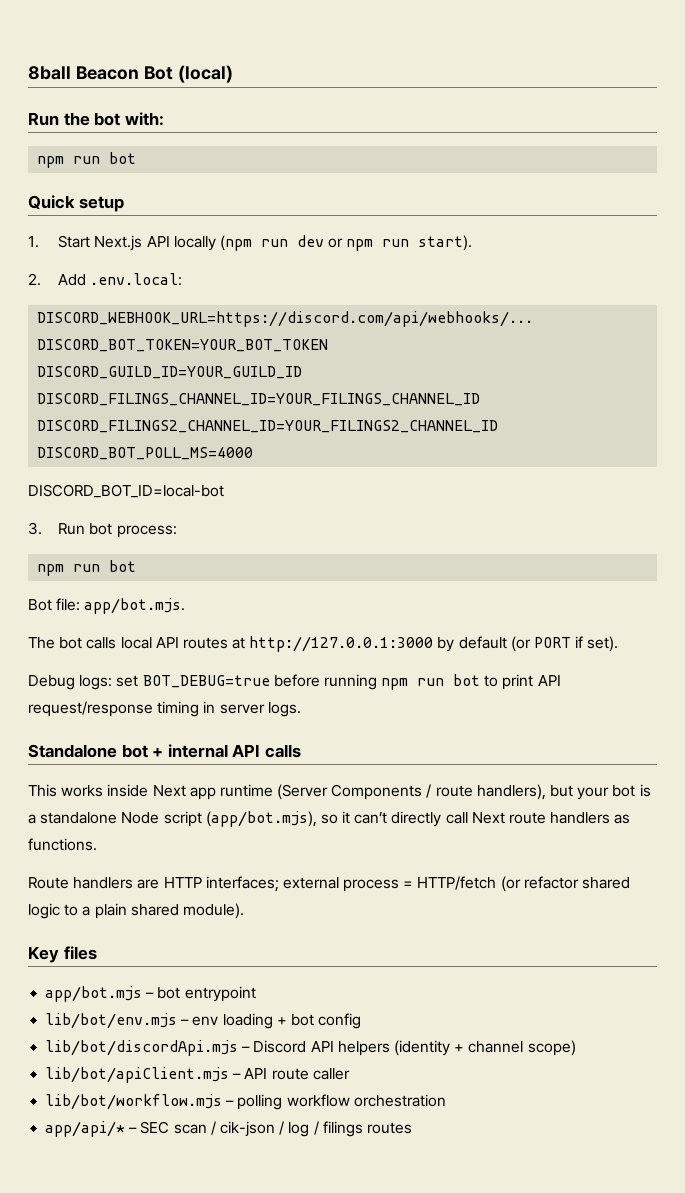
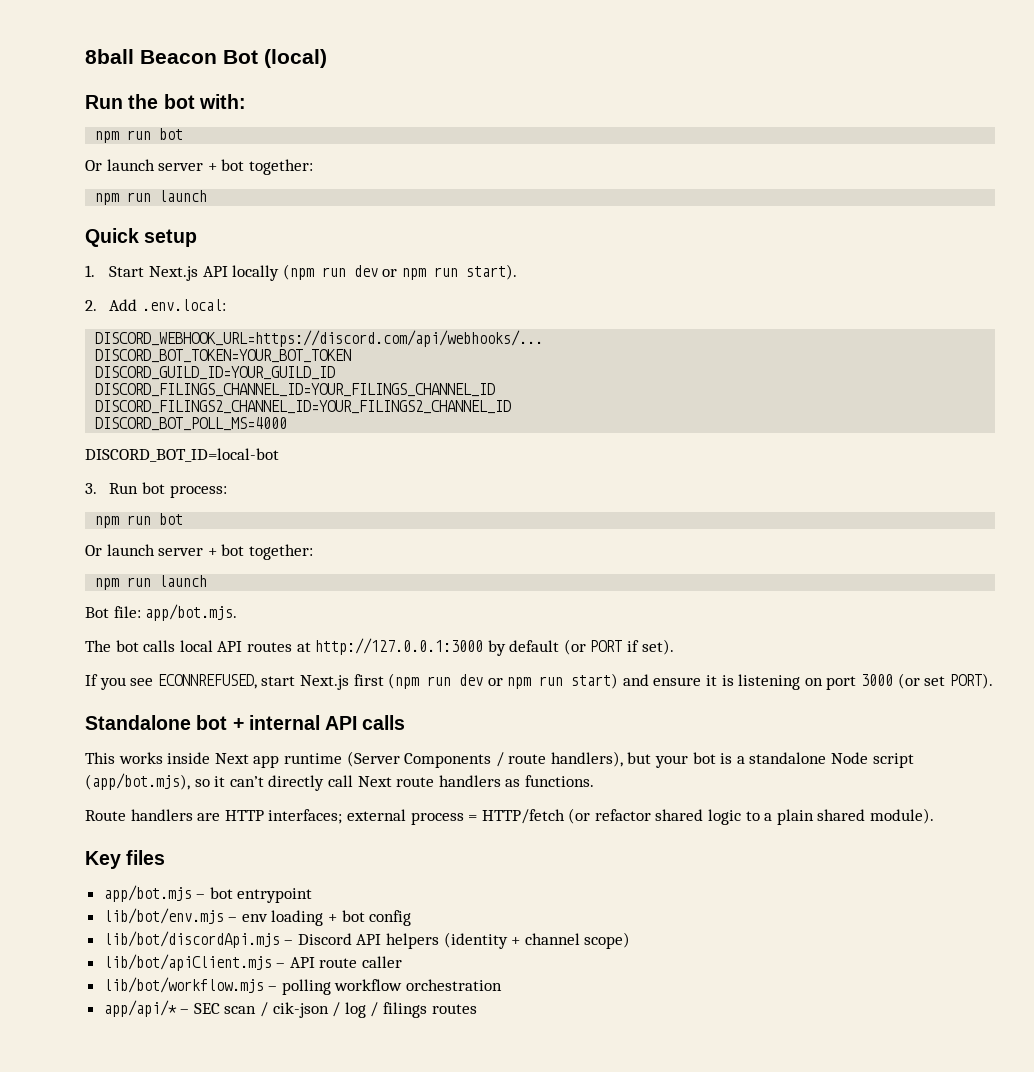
  Run the bot with:
  npm run bot
+ Or launch server + bot together:
+ npm run launch
  3. Run bot process:
  npm run bot
+ Or launch server + bot together:
+ npm run launch
- Debug logs: set BOT_DEBUG=true before running npm run bot to print API request/response timing in server logs.
+ If you see ECONNREFUSED, start Next.js first (npm run dev or npm run start) and ensure it is listening on port 3000 (or set PORT).

